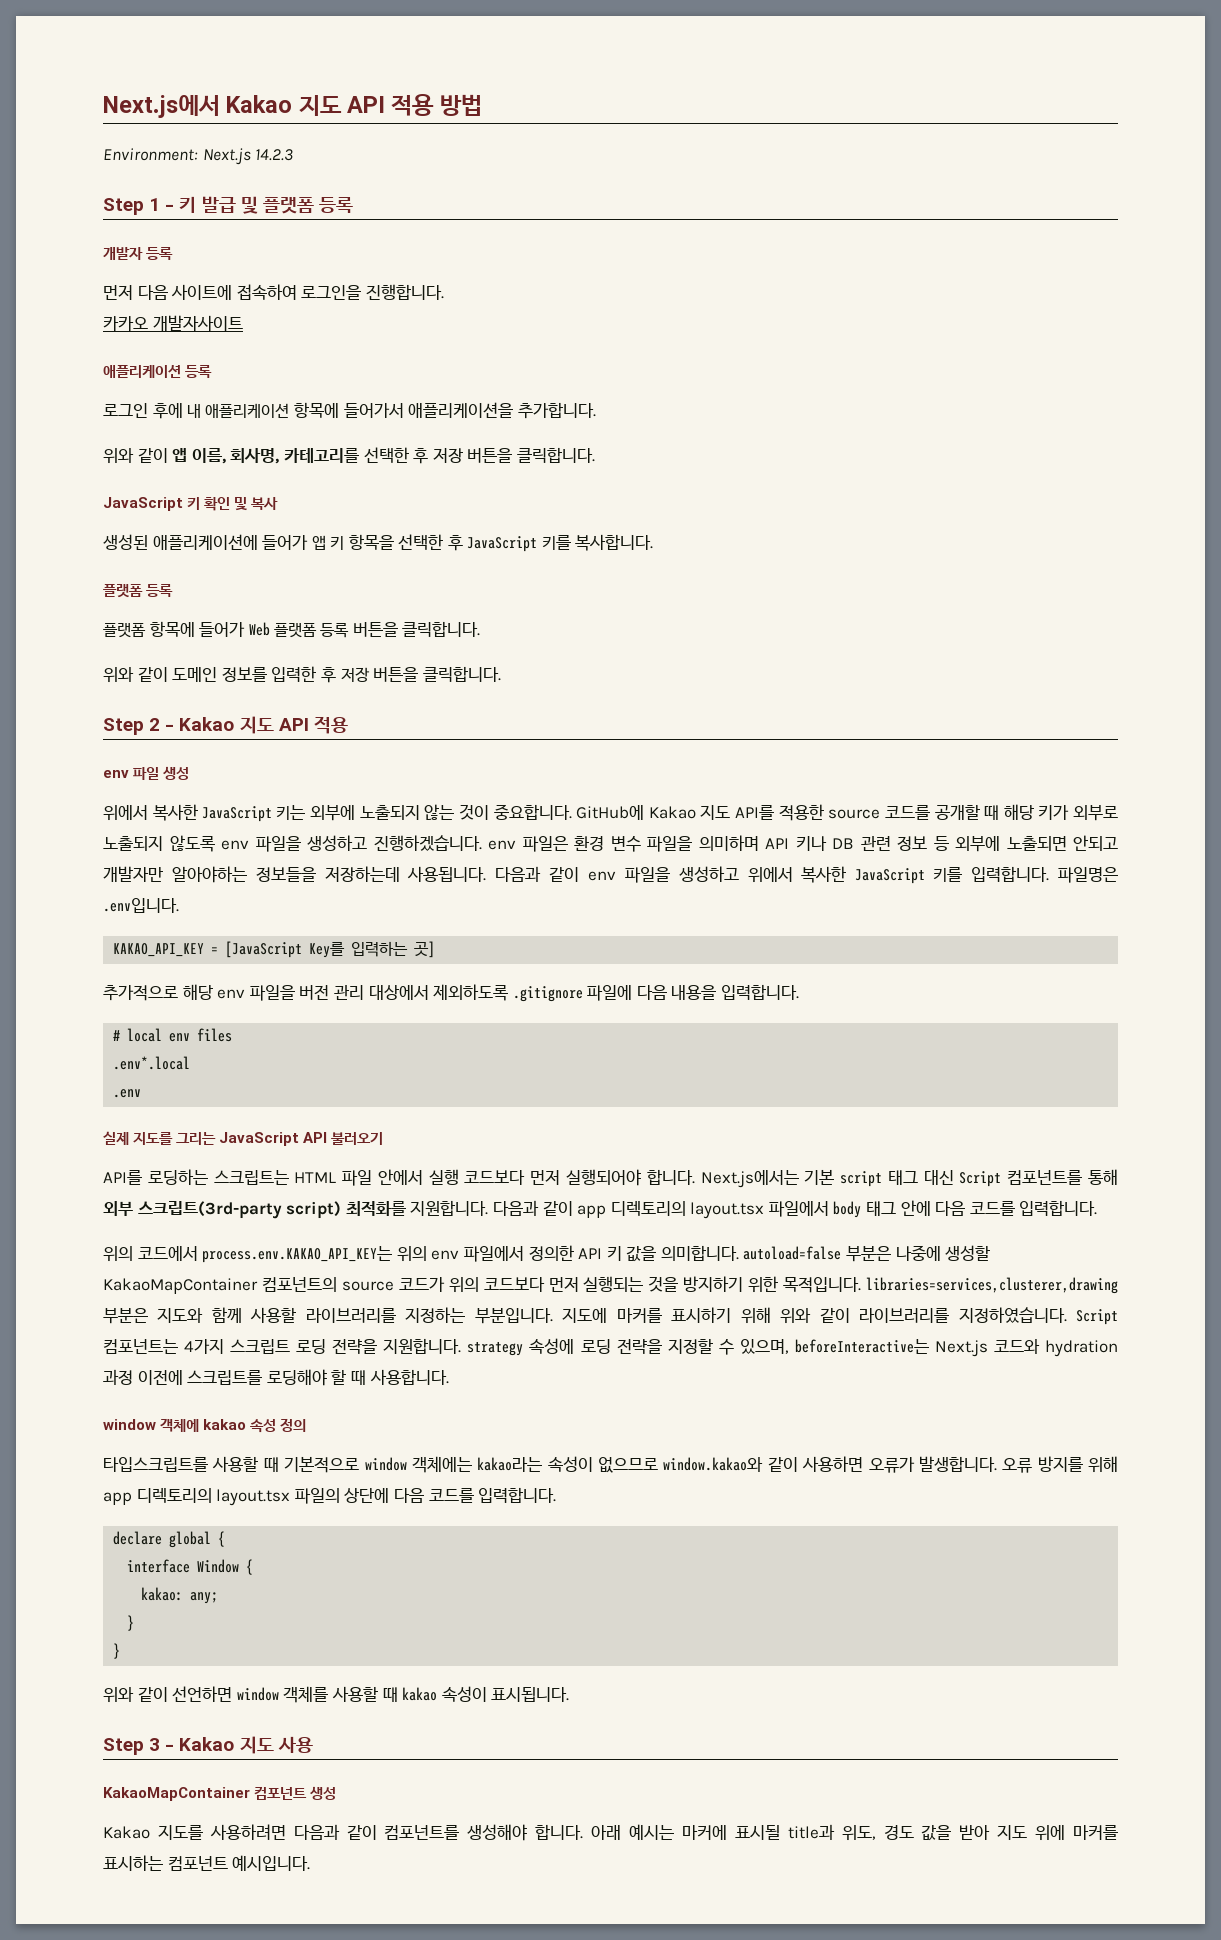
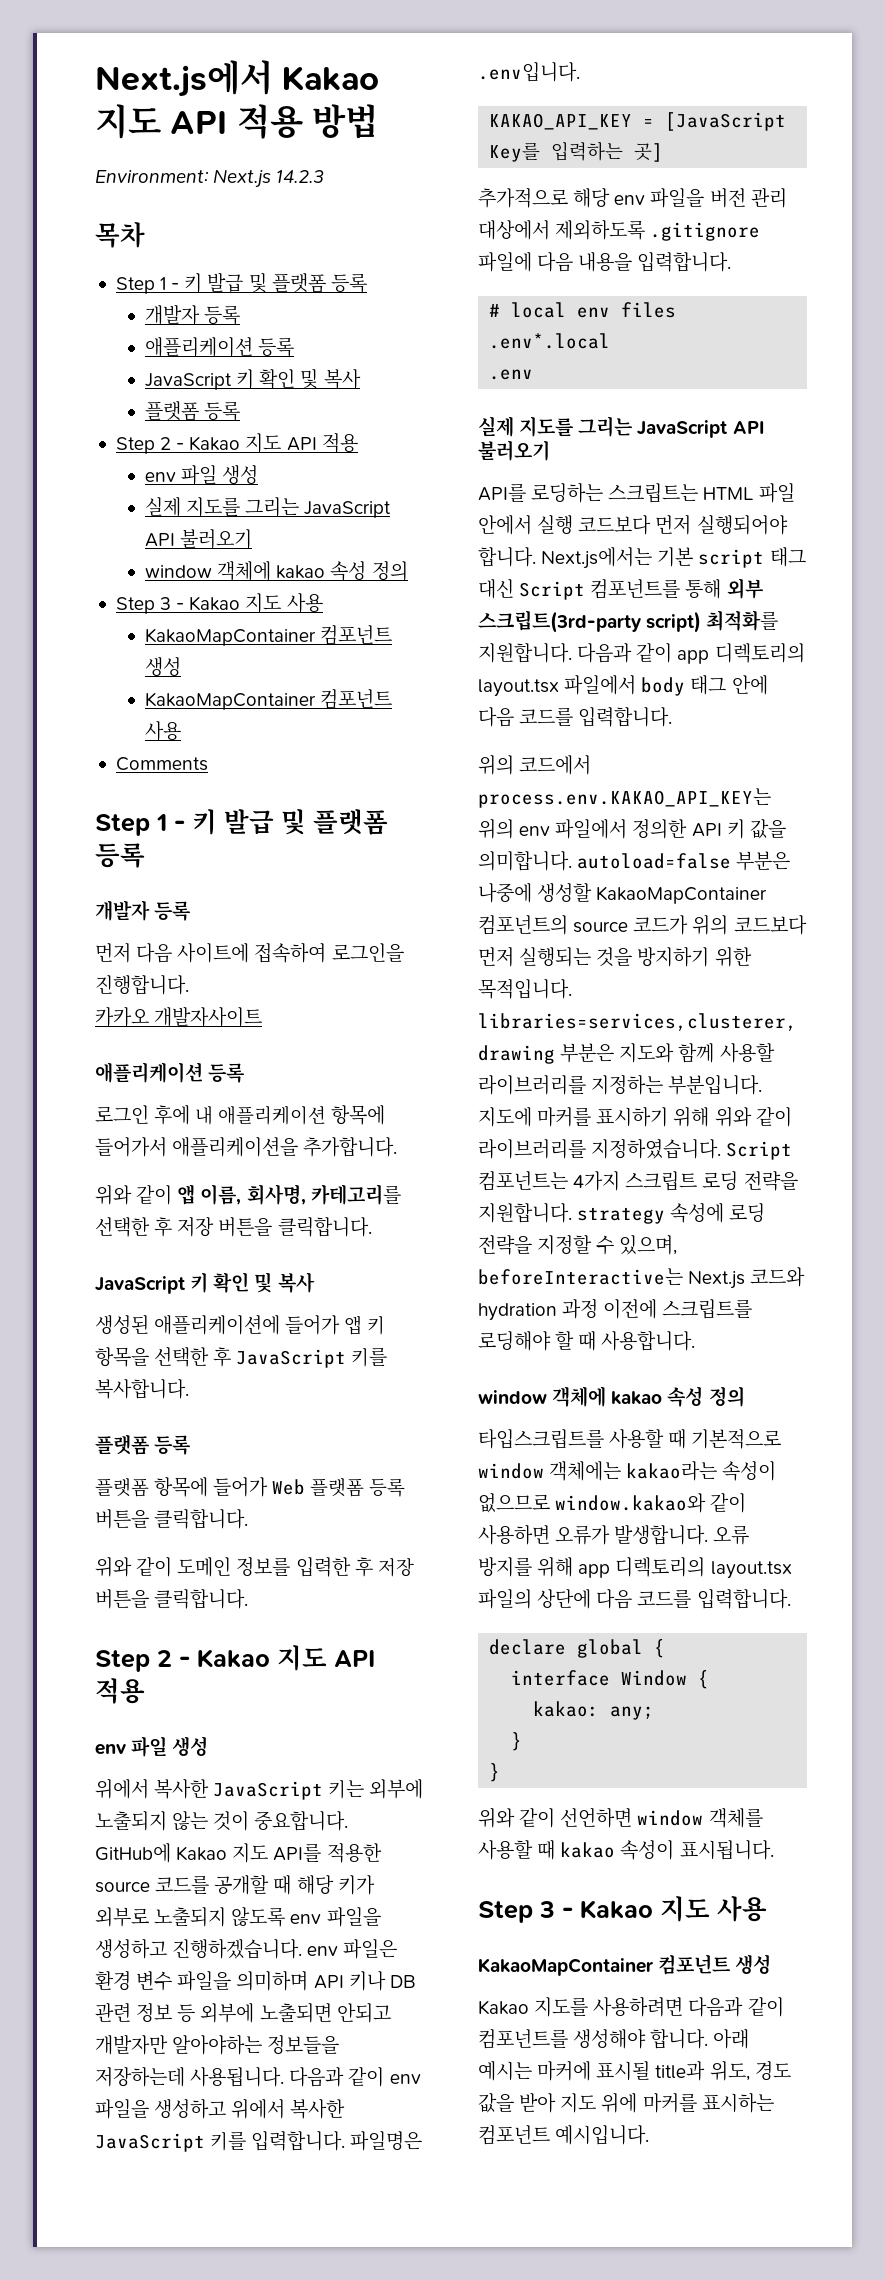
+ 목차
+ Step 1 - 키 발급 및 플랫폼 등록
+ 개발자 등록
+ 애플리케이션 등록
+ JavaScript 키 확인 및 복사
+ 플랫폼 등록
+ Step 2 - Kakao 지도 API 적용
+ env 파일 생성
+ 실제 지도를 그리는 JavaScript API 불러오기
+ window 객체에 kakao 속성 정의
+ Step 3 - Kakao 지도 사용
+ KakaoMapContainer 컴포넌트 생성
+ KakaoMapContainer 컴포넌트 사용
+ Comments

